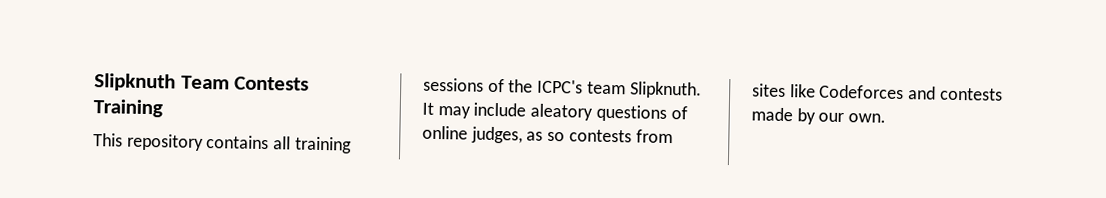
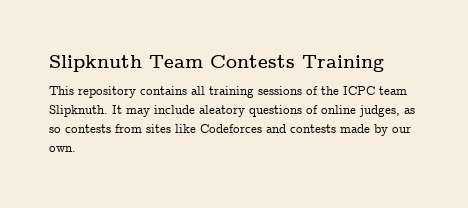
- This repository contains all training sessions of the ICPC's team Slipknuth.
+ This repository contains all training sessions of the ICPC team Slipknuth.

